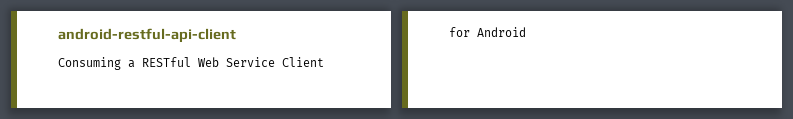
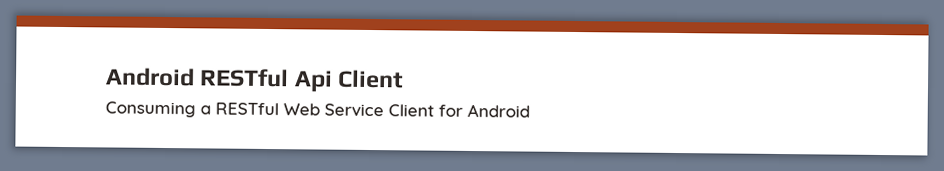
- android-restful-api-client
+ Android RESTful Api Client

